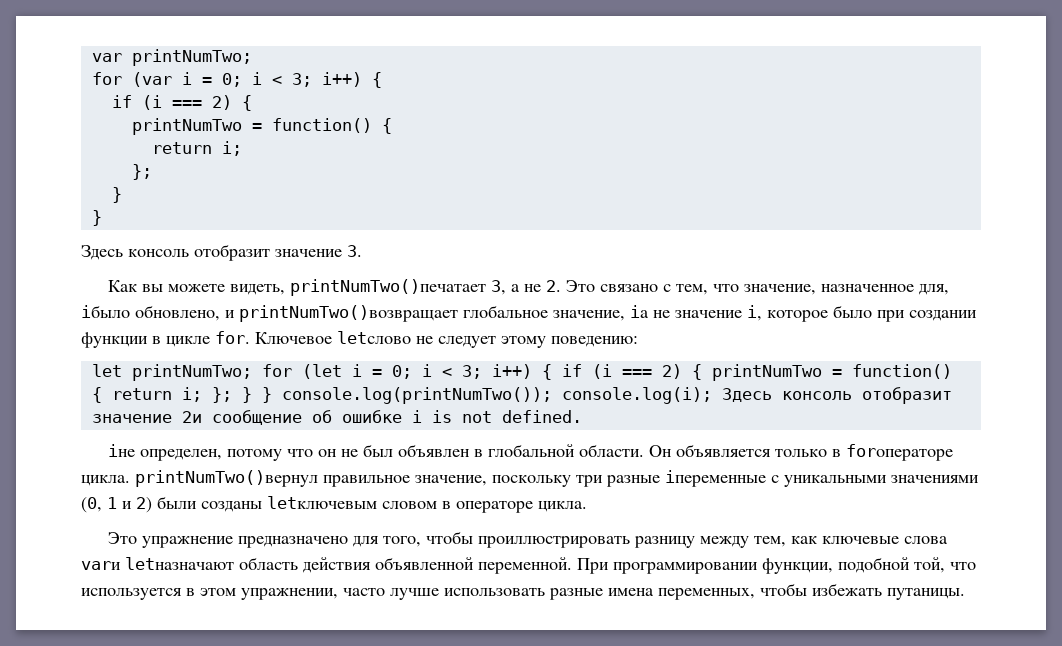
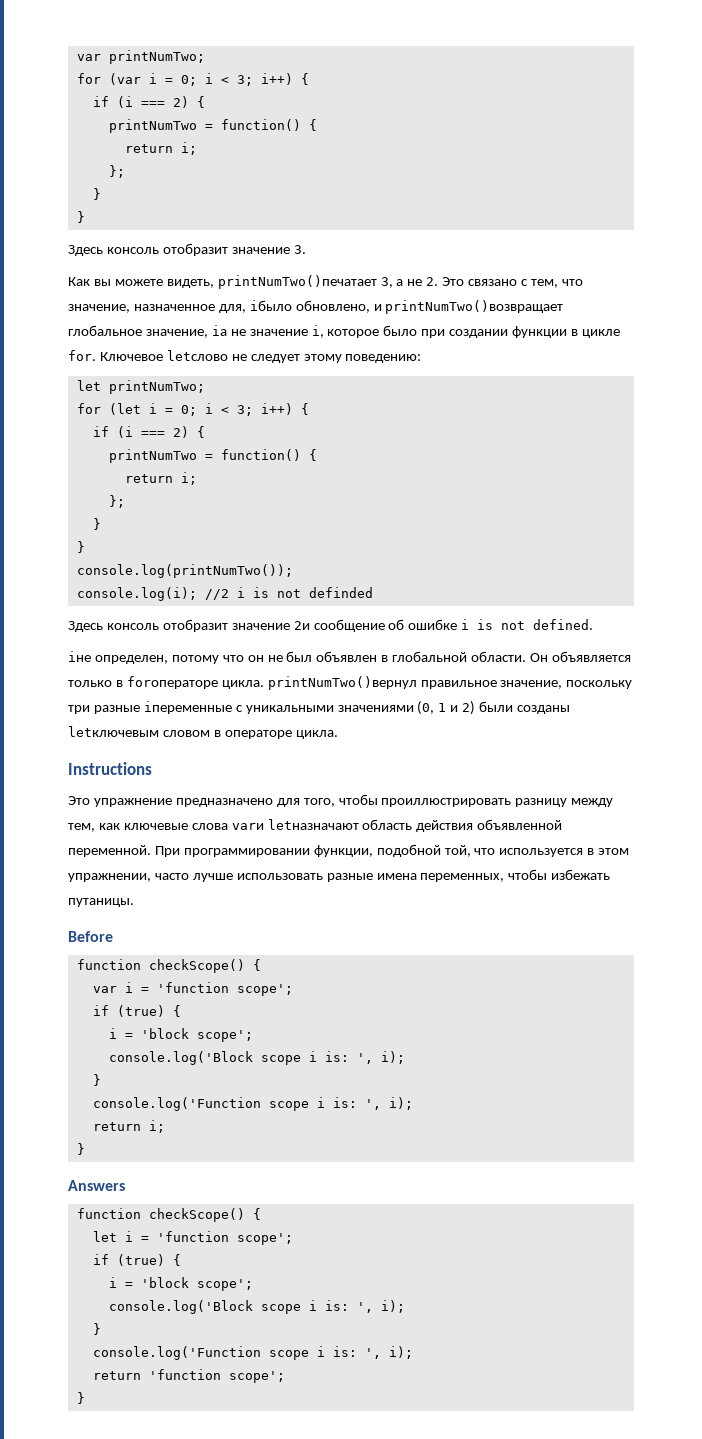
- let printNumTwo; for (let i = 0; i < 3; i++) { if (i === 2) { printNumTwo = function() { return i; }; } } console.log(printNumTwo()); console.log(i); Здесь консоль отобразит значение 2и сообщение об ошибке i is not defined.
+ let printNumTwo;
+ for (let i = 0; i < 3; i++) {
+ if (i === 2) {
+ printNumTwo = function() {
+ return i;
+ };
+ }
+ }
+ console.log(printNumTwo());
+ console.log(i); //2 i is not definded
+ Здесь консоль отобразит значение 2и сообщение об ошибке i is not defined.
+ Instructions
+ Before
+ function checkScope() {
+ var i = 'function scope';
+ if (true) {
+ i = 'block scope';
+ console.log('Block scope i is: ', i);
+ }
+ console.log('Function scope i is: ', i);
+ return i;
+ }
+ Answers
+ function checkScope() {
+ let i = 'function scope';
+ if (true) {
+ i = 'block scope';
+ console.log('Block scope i is: ', i);
+ }
+ console.log('Function scope i is: ', i);
+ return 'function scope';
+ }

